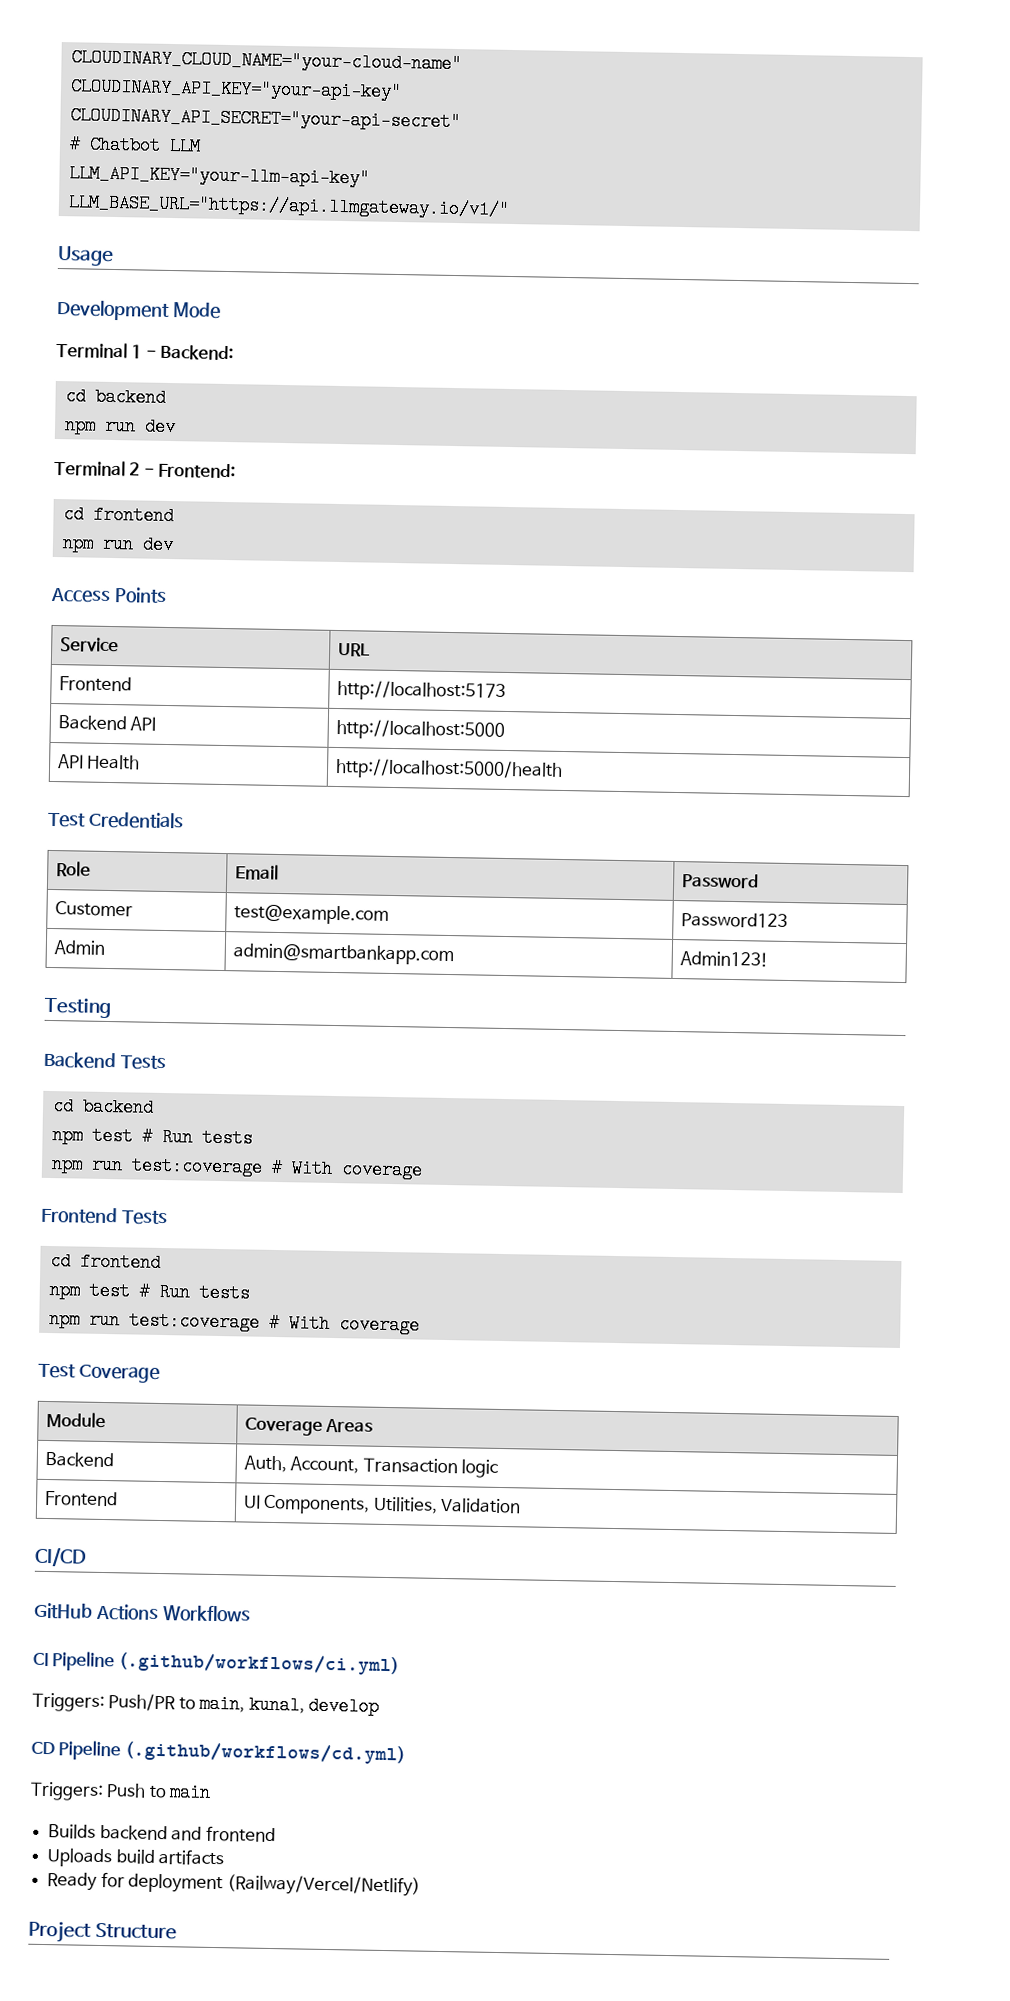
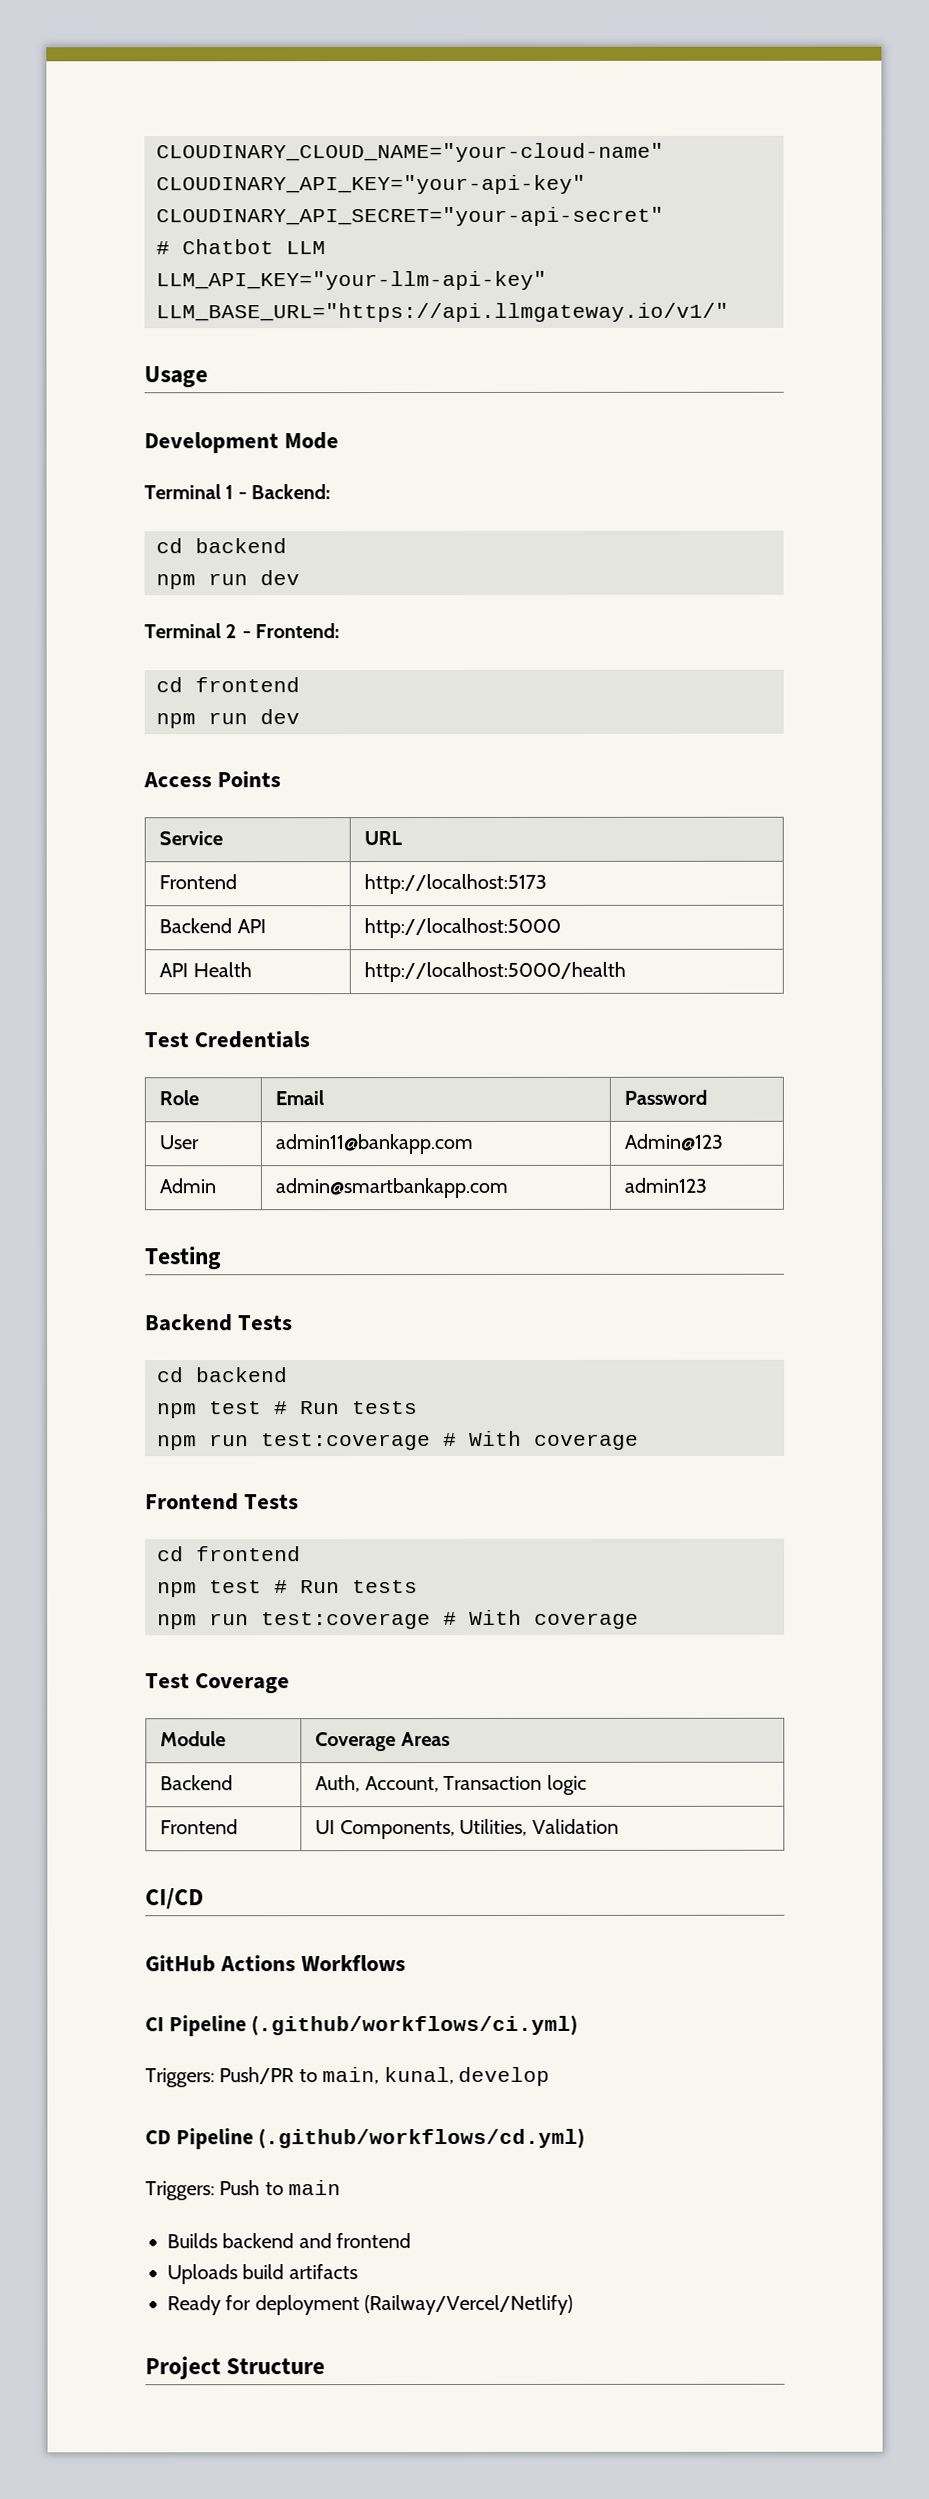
- Customer | test@example.com | Password123
+ User | admin11@bankapp.com | Admin@123
- Admin | admin@smartbankapp.com | Admin123!
+ Admin | admin@smartbankapp.com | admin123

